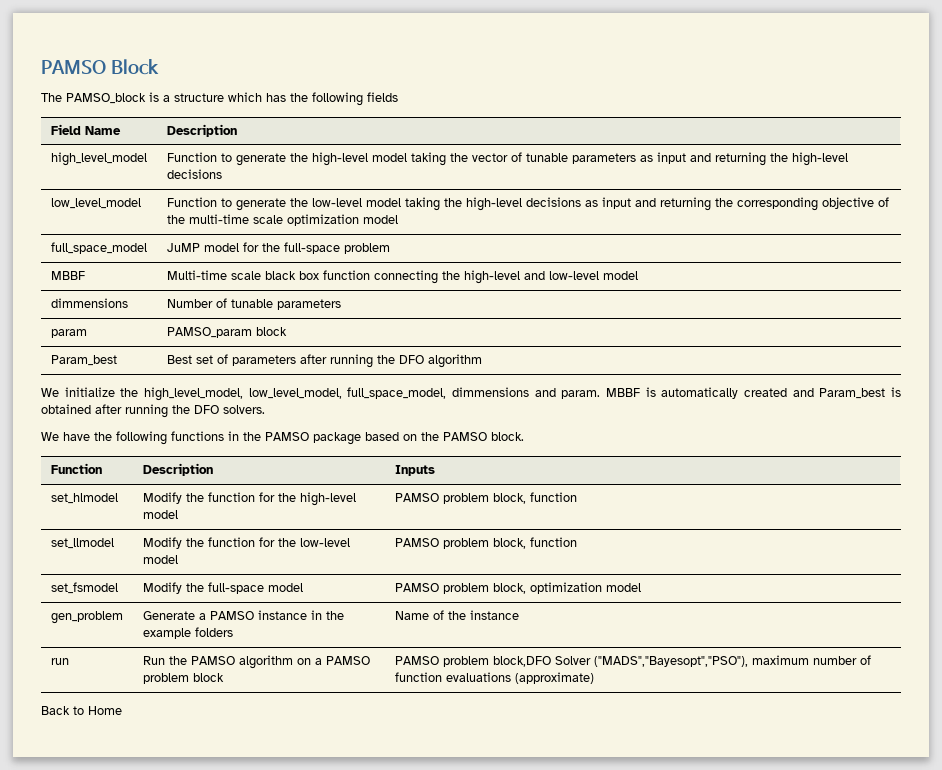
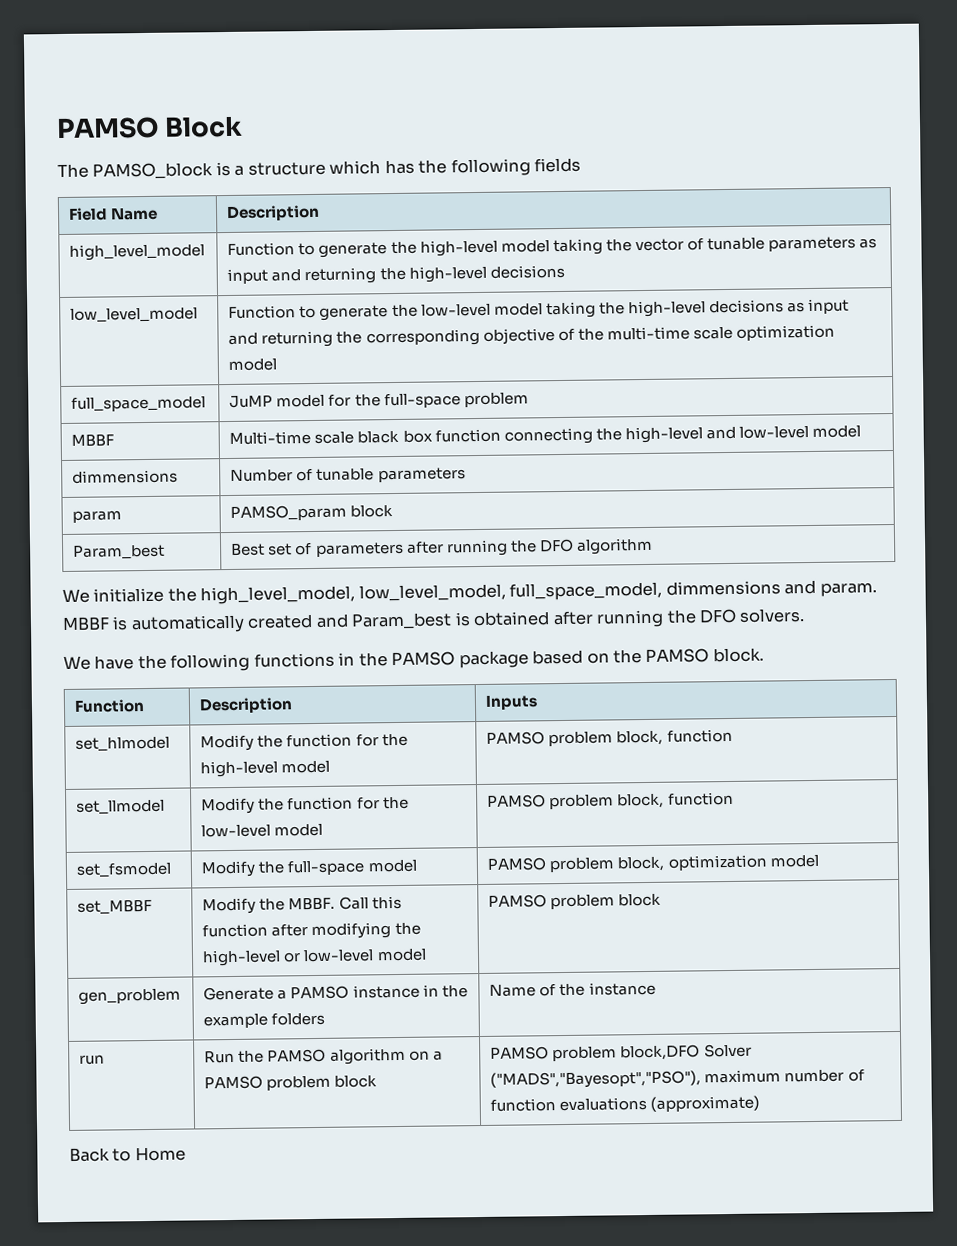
+ set_MBBF | Modify the MBBF. Call this function after modifying the high-level or low-level model | PAMSO problem block

